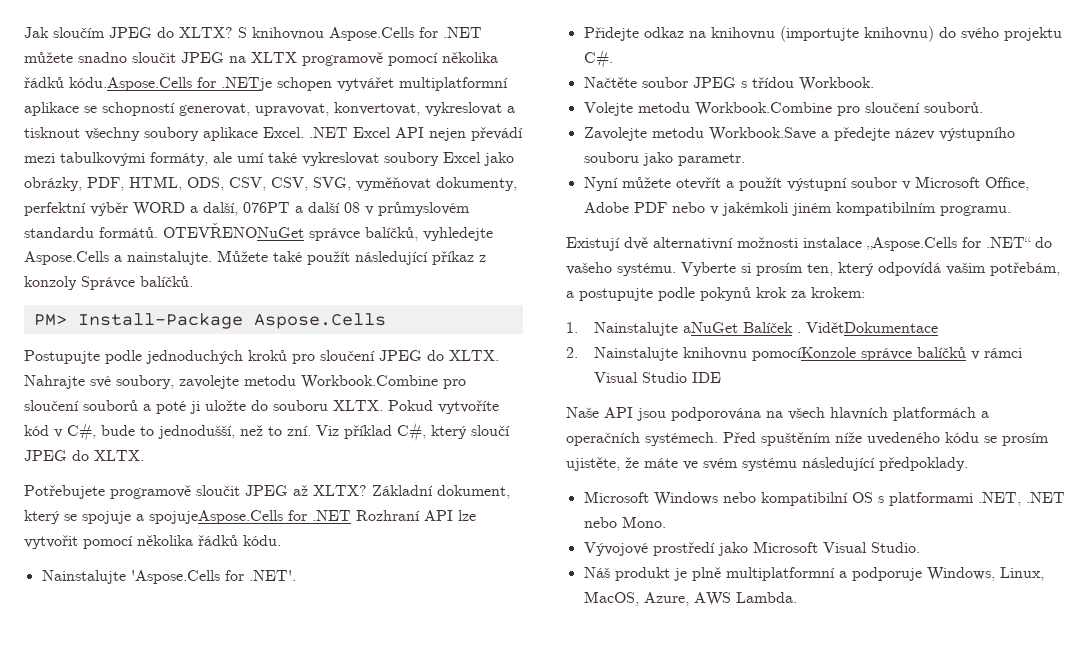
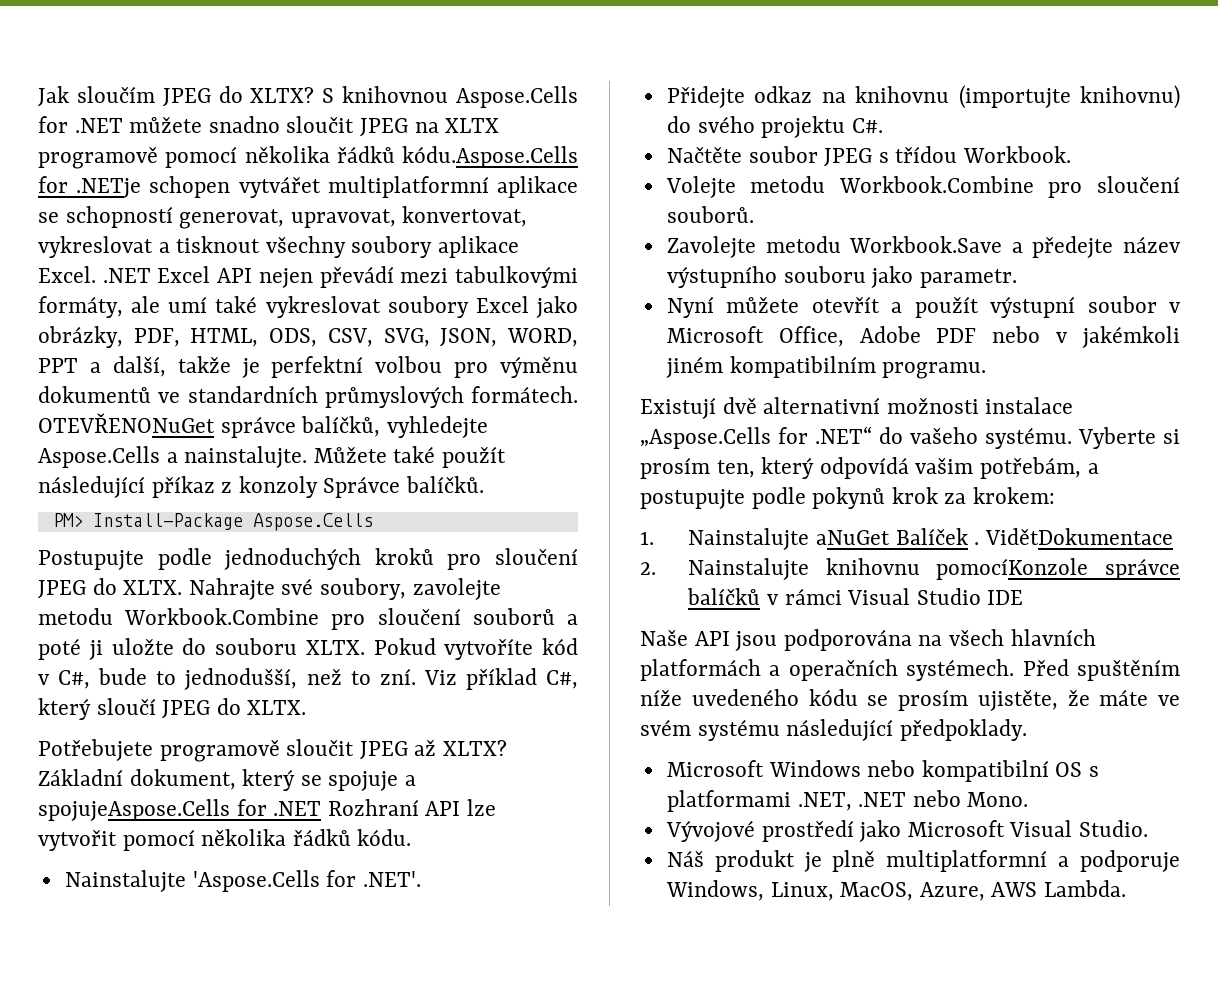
- S knihovnou Aspose.Cells for .NET můžete snadno sloučit JPEG na XLTX programově pomocí několika řádků kódu.Aspose.Cells for .NETje schopen vytvářet multiplatformní aplikace se schopností generovat, upravovat, konvertovat, vykreslovat a tisknout všechny soubory aplikace Excel. .NET Excel API nejen převádí mezi tabulkovými formáty, ale umí také vykreslovat soubory Excel jako obrázky, PDF, HTML, ODS, CSV, CSV, SVG, vyměňovat dokumenty, perfektní výběr WORD a další, 076PT a další 08 v průmyslovém standardu formátů.
+ S knihovnou Aspose.Cells for .NET můžete snadno sloučit JPEG na XLTX programově pomocí několika řádků kódu.Aspose.Cells for .NETje schopen vytvářet multiplatformní aplikace se schopností generovat, upravovat, konvertovat, vykreslovat a tisknout všechny soubory aplikace Excel. .NET Excel API nejen převádí mezi tabulkovými formáty, ale umí také vykreslovat soubory Excel jako obrázky, PDF, HTML, ODS, CSV, SVG, JSON, WORD, PPT a další, takže je perfektní volbou pro výměnu dokumentů ve standardních průmyslových formátech.

